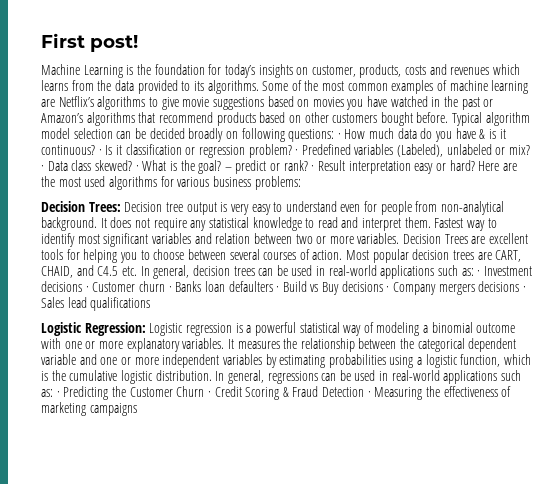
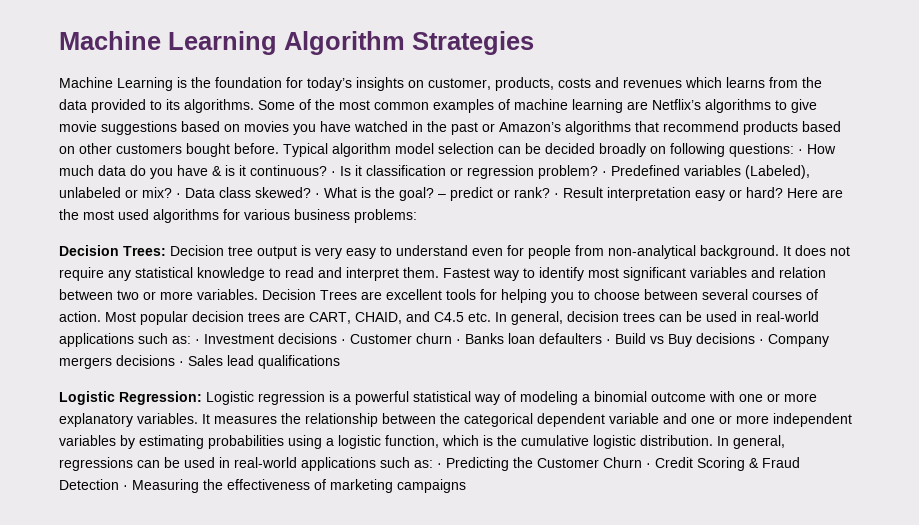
- First post!
+ Machine Learning Algorithm Strategies

